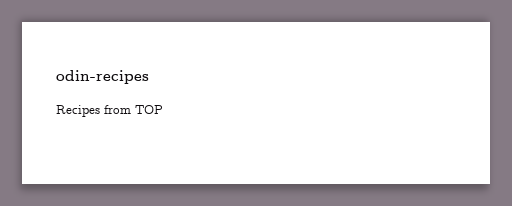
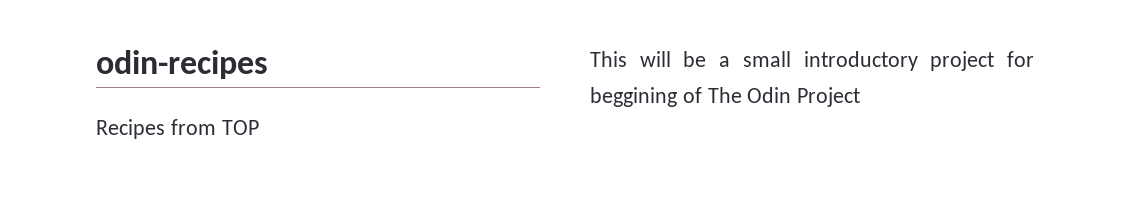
+ This will be a small introductory project for beggining of The Odin Project

